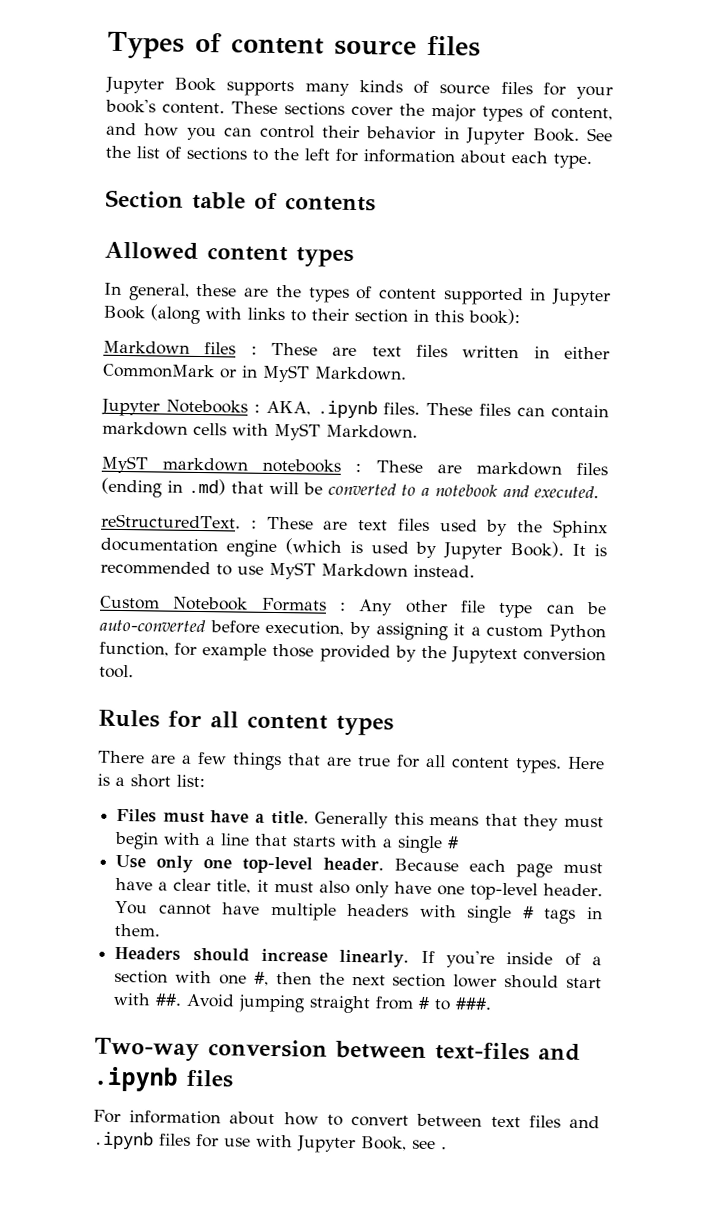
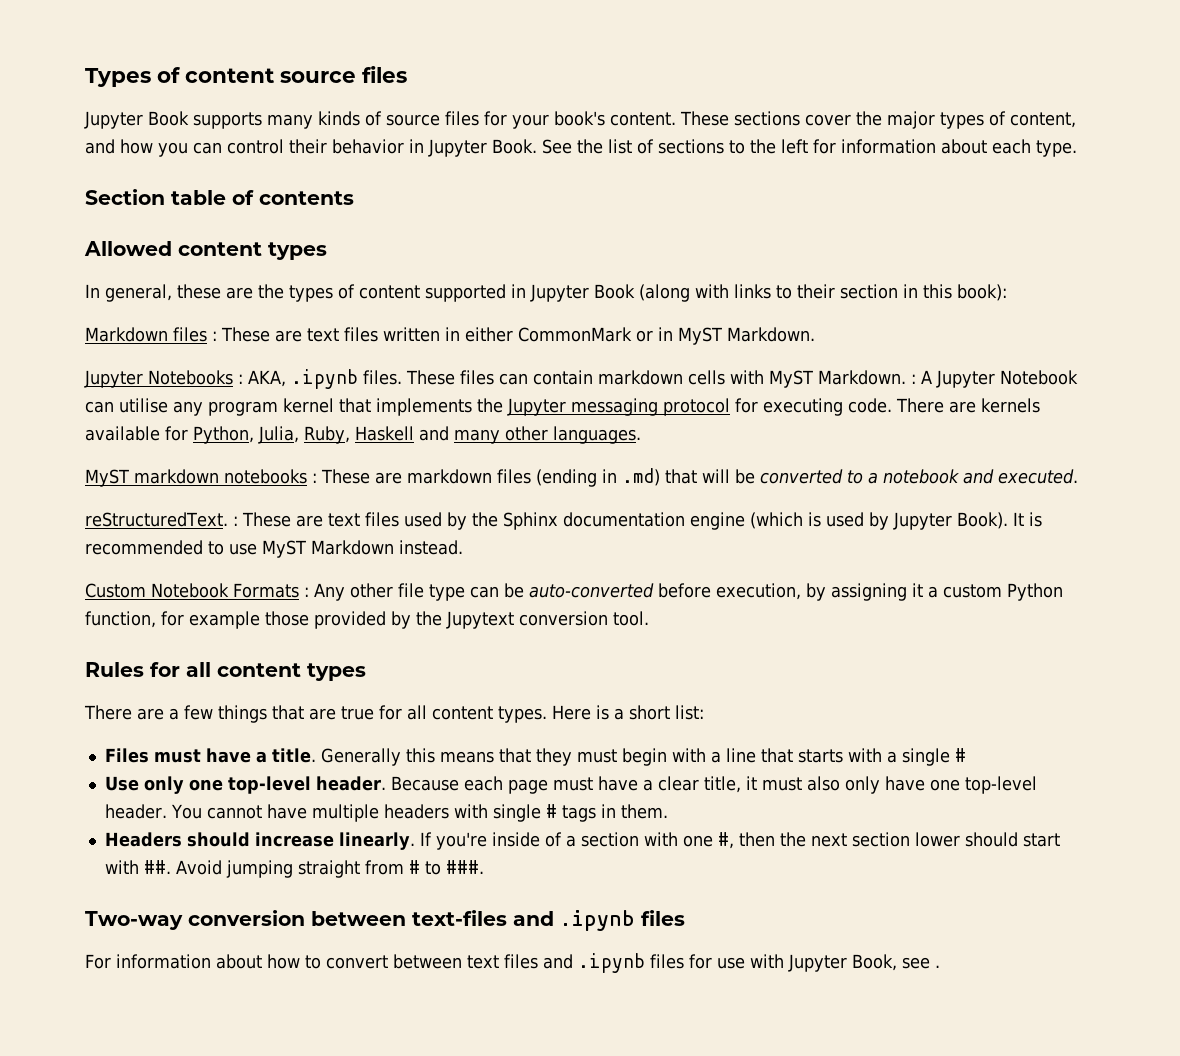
- These files can contain markdown cells with MyST Markdown.
+ These files can contain markdown cells with MyST Markdown. : A Jupyter Notebook can utilise any program kernel that implements the Jupyter messaging protocol for executing code. There are kernels available for Python, Julia, Ruby, Haskell and many other languages.

